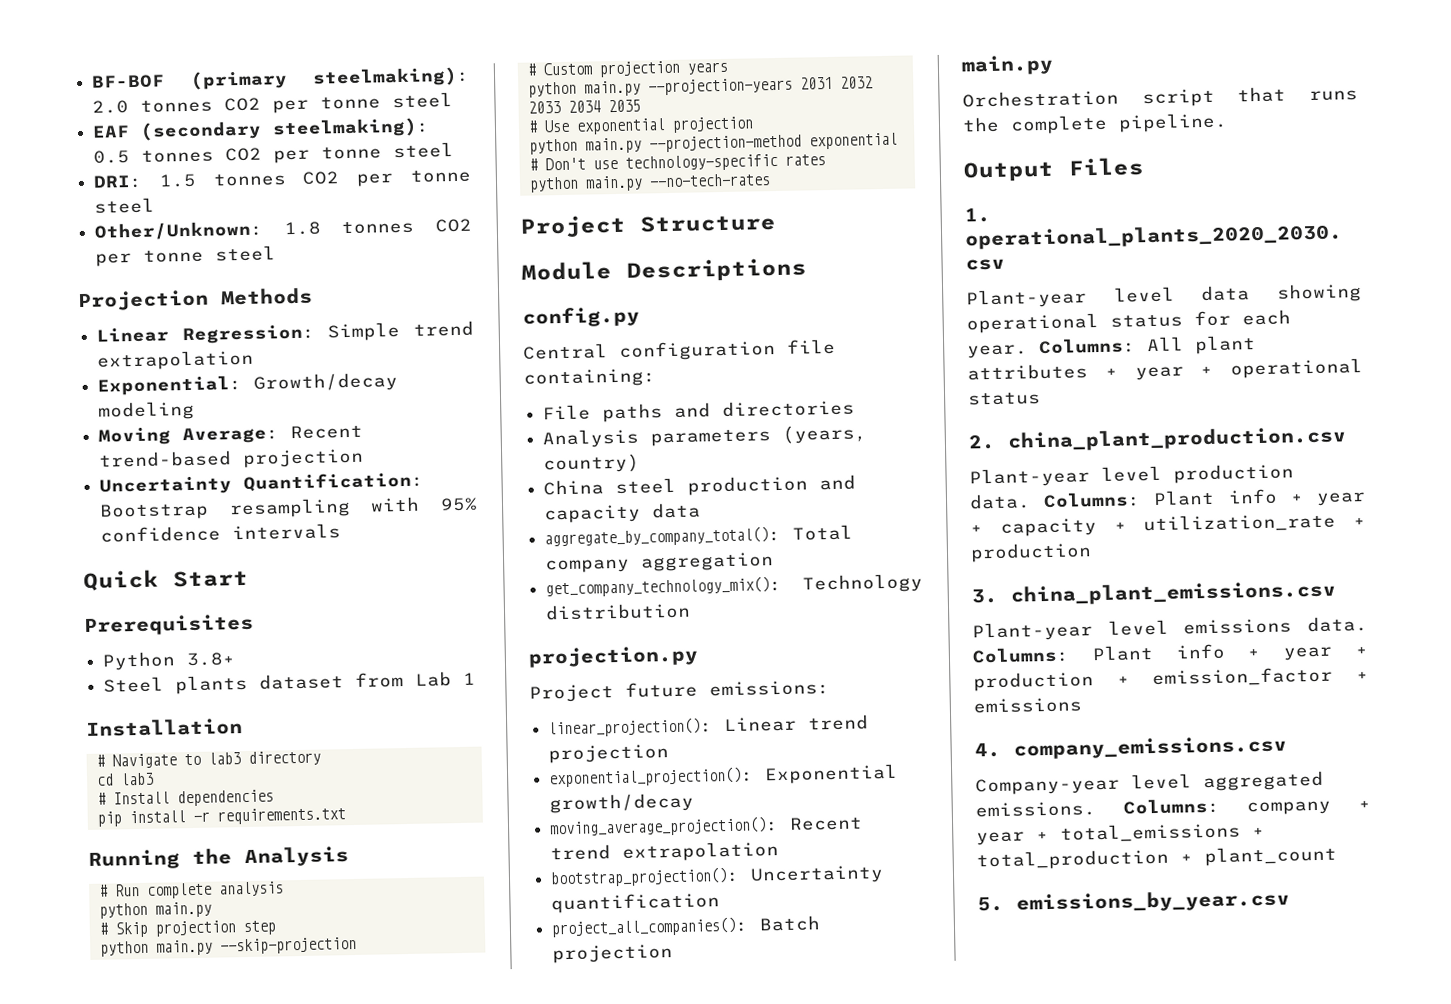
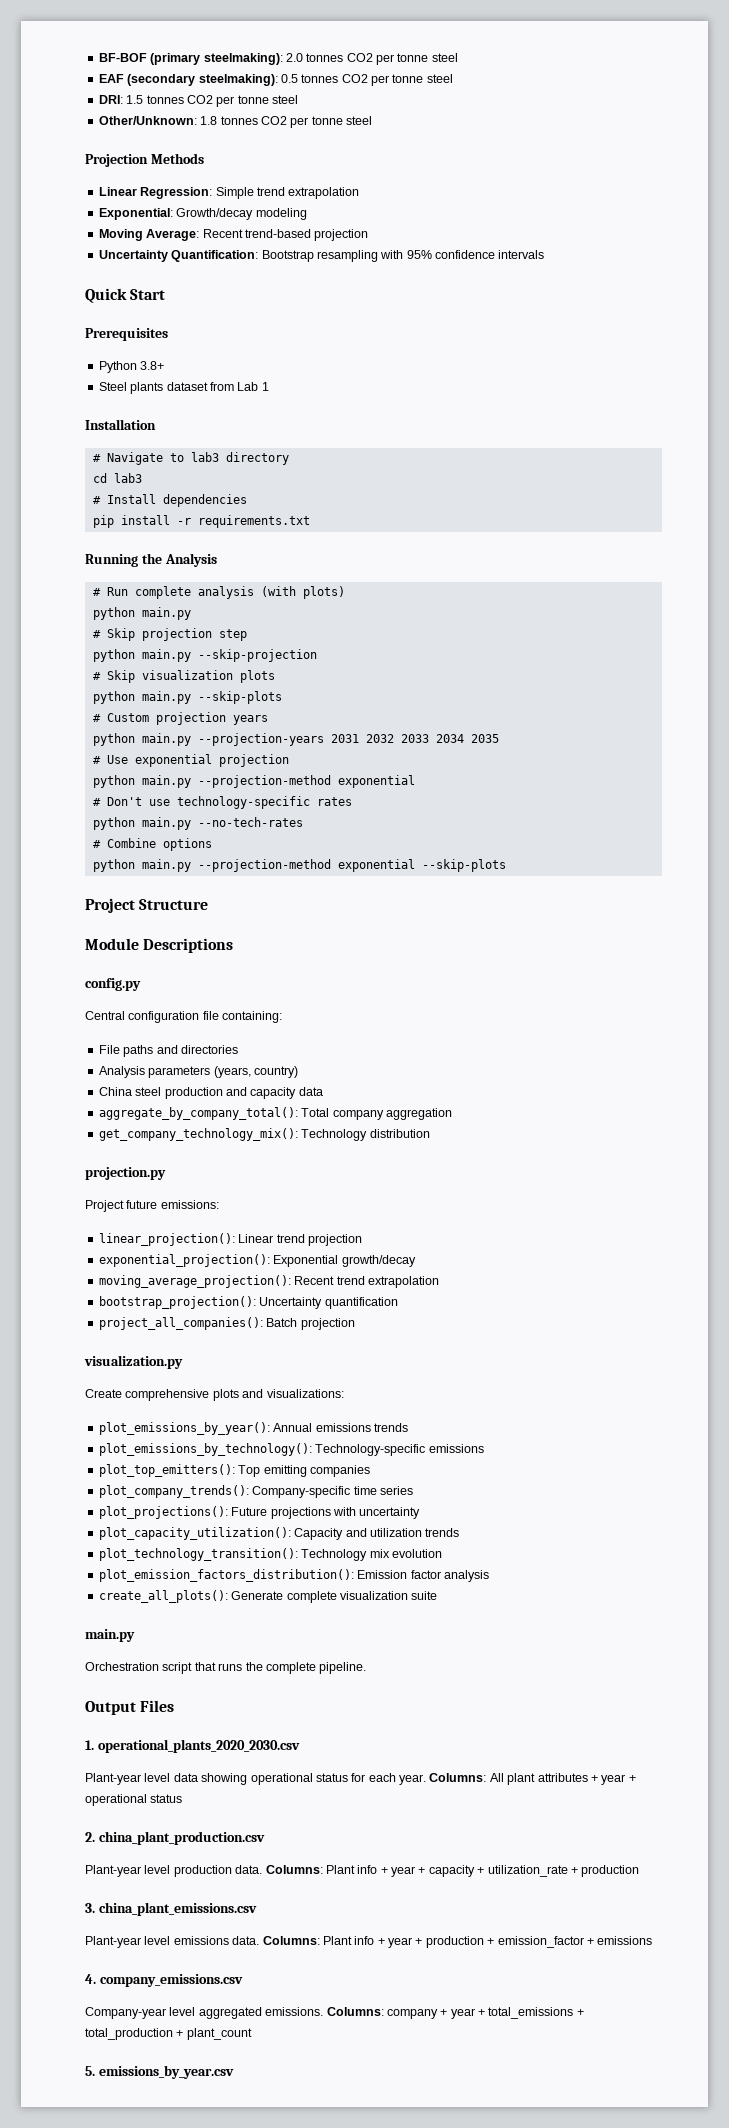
- # Run complete analysis
+ # Run complete analysis (with plots)
+ # Skip visualization plots
+ python main.py --skip-plots
+ # Combine options
+ python main.py --projection-method exponential --skip-plots
+ visualization.py
+ Create comprehensive plots and visualizations:
+ plot_emissions_by_year(): Annual emissions trends
+ plot_emissions_by_technology(): Technology-specific emissions
+ plot_top_emitters(): Top emitting companies
+ plot_company_trends(): Company-specific time series
+ plot_projections(): Future projections with uncertainty
+ plot_capacity_utilization(): Capacity and utilization trends
+ plot_technology_transition(): Technology mix evolution
+ plot_emission_factors_distribution(): Emission factor analysis
+ create_all_plots(): Generate complete visualization suite

